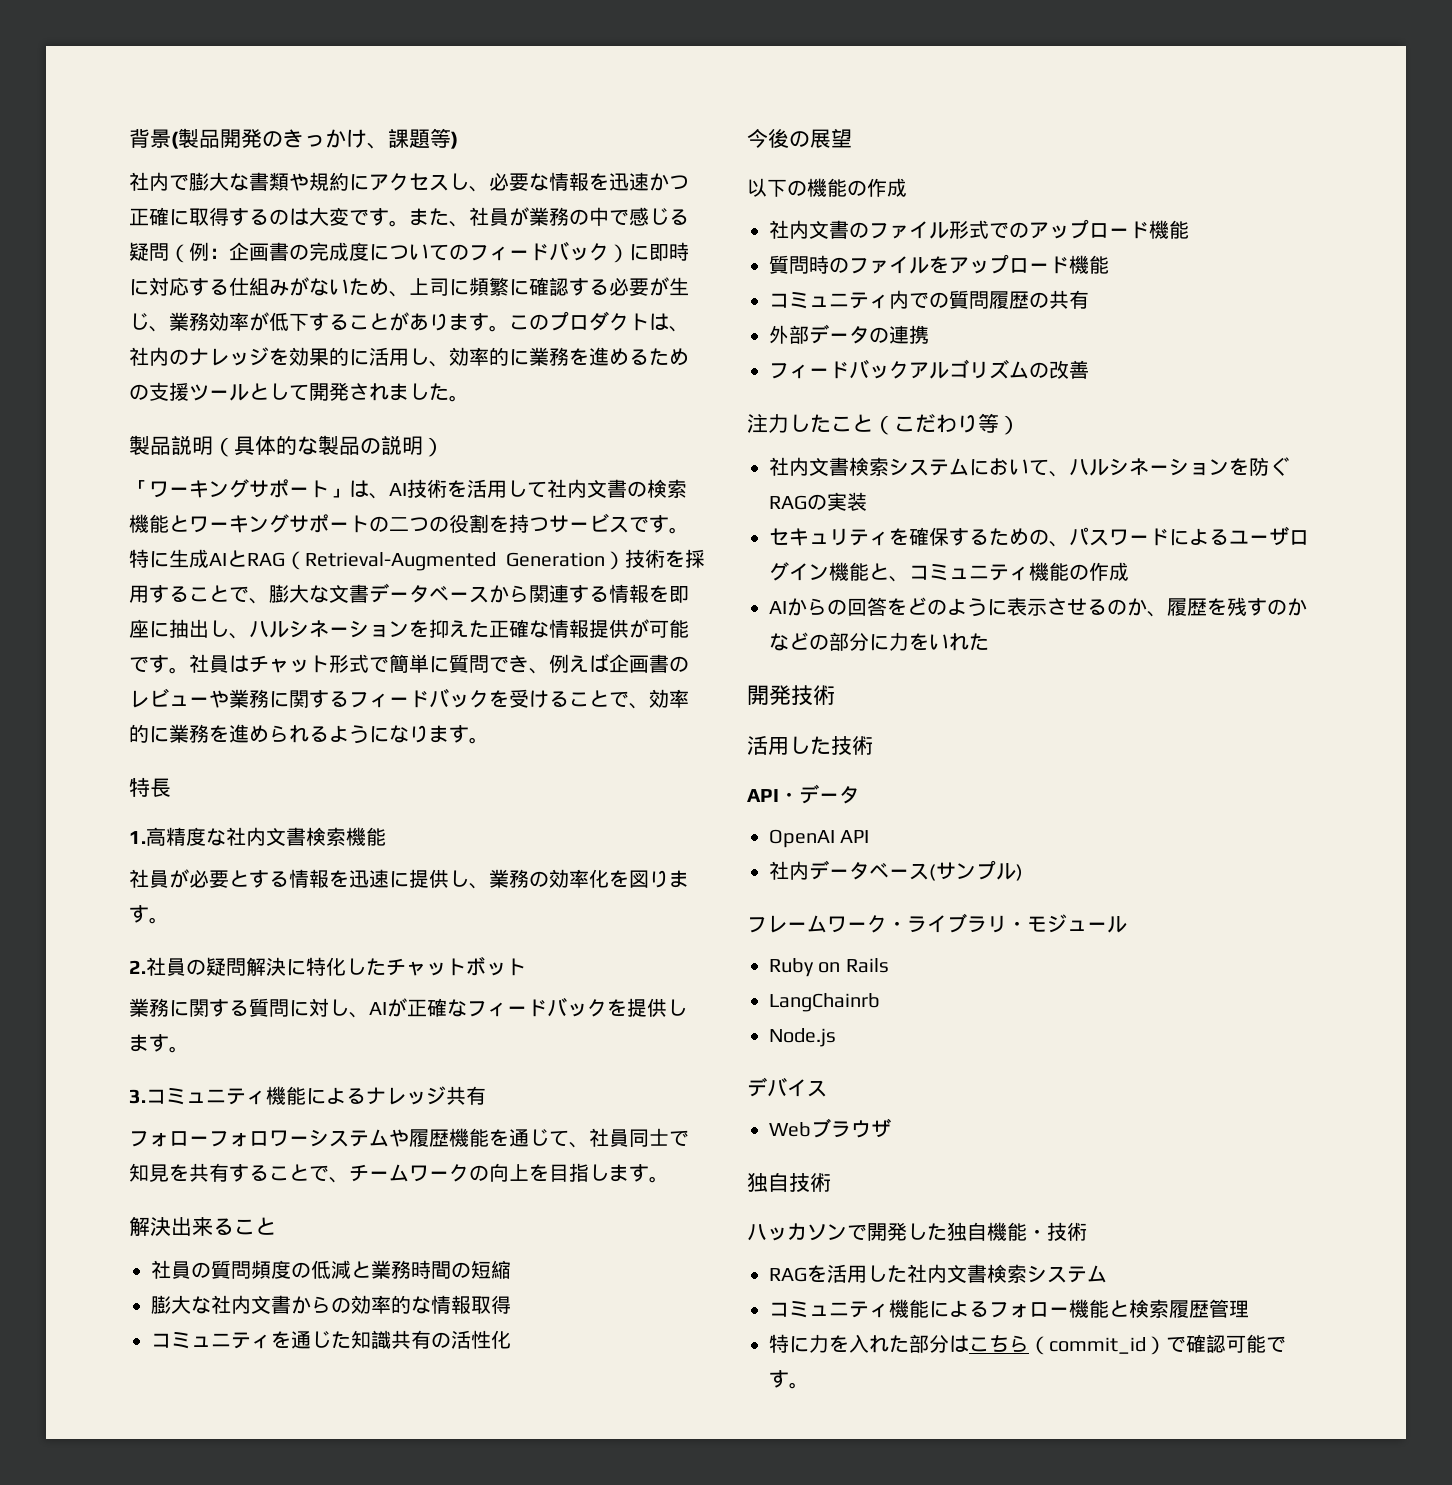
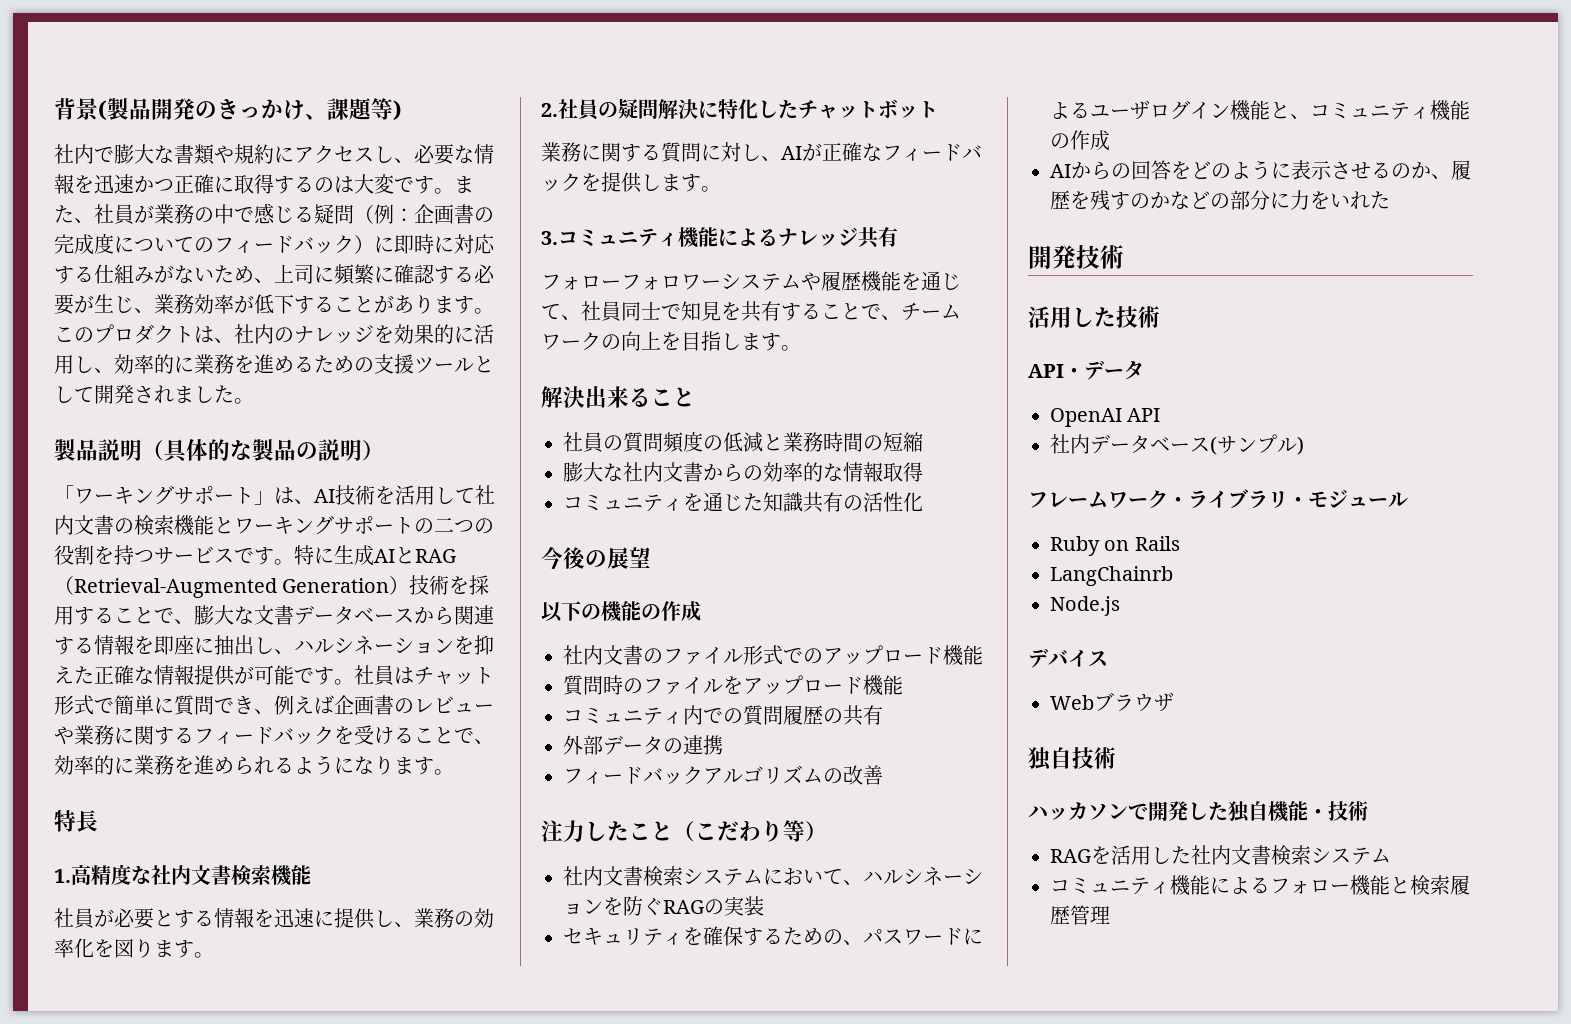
- 特に力を入れた部分はこちら（commit_id）で確認可能です。

